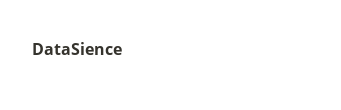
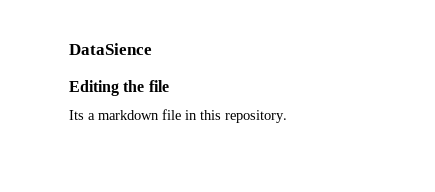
+ Editing the file
+ Its a markdown file in this repository.

